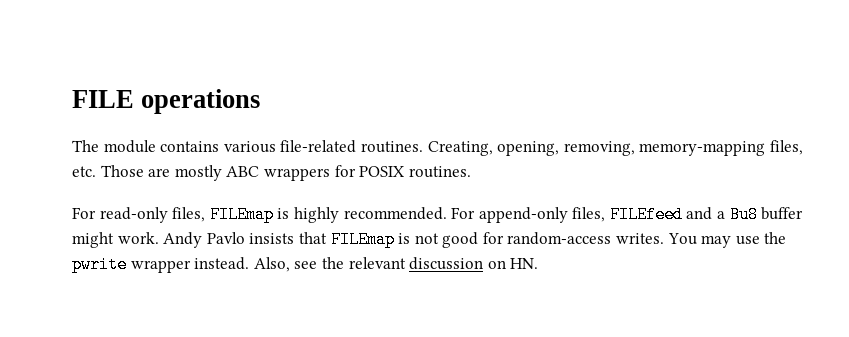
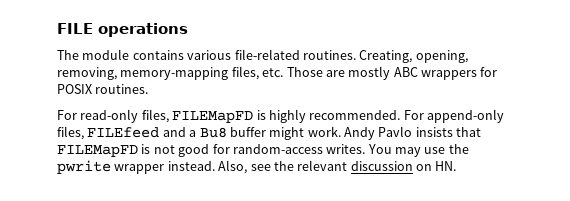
- For read-only files, FILEmap is highly recommended.
+ For read-only files, FILEMapFD is highly recommended.
- Andy Pavlo insists that FILEmap is not good for random-access writes.
+ Andy Pavlo insists that FILEMapFD is not good for random-access writes.

